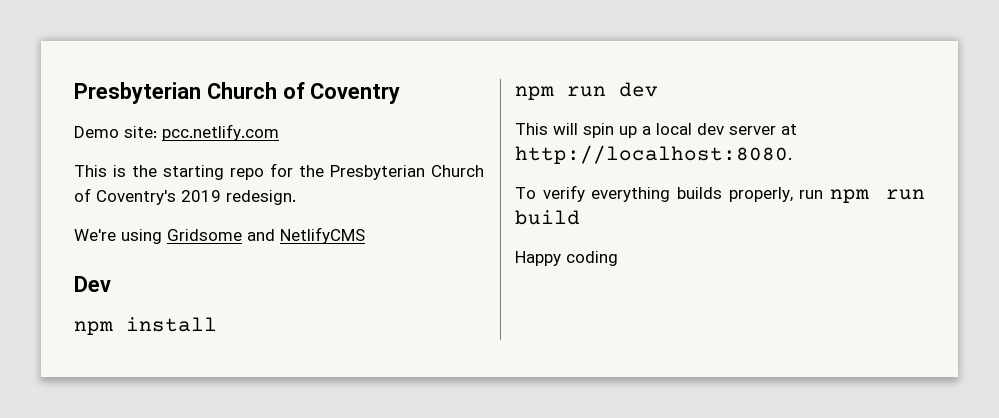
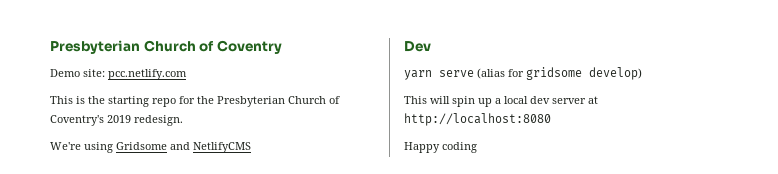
- npm install
- npm run dev
+ yarn serve (alias for gridsome develop)
- This will spin up a local dev server at http://localhost:8080.
- To verify everything builds properly, run npm run build
+ This will spin up a local dev server at http://localhost:8080

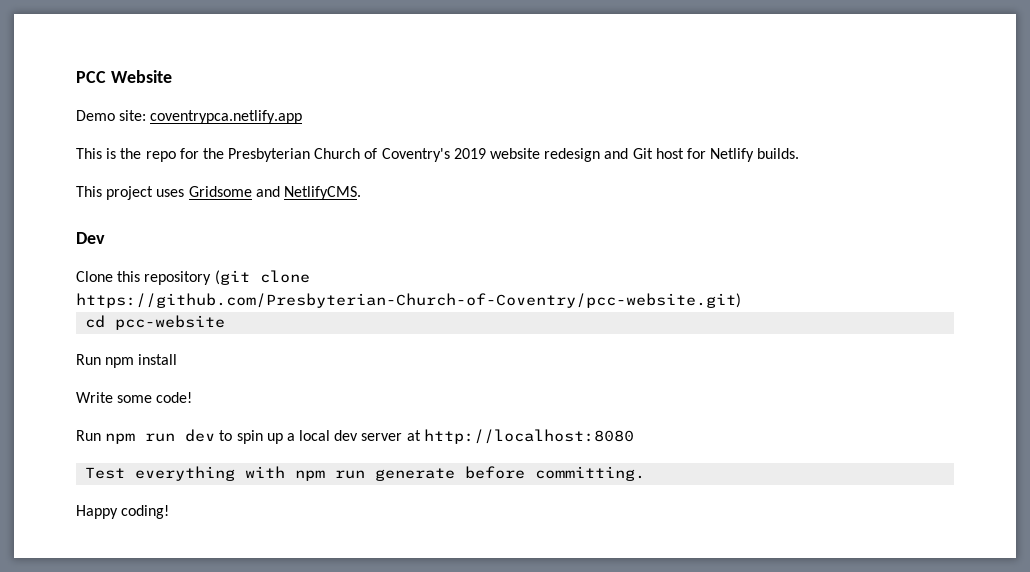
- Presbyterian Church of Coventry
+ PCC Website
- Demo site: pcc.netlify.com
+ Demo site: coventrypca.netlify.app
- This is the starting repo for the Presbyterian Church of Coventry's 2019 redesign.
- We're using Gridsome and NetlifyCMS
+ This is the repo for the Presbyterian Church of Coventry's 2019 website redesign and Git host for Netlify builds.
+ This project uses Gridsome and NetlifyCMS.
- yarn serve (alias for gridsome develop)
- This will spin up a local dev server at http://localhost:8080
+ Clone this repository (git clone https://github.com/Presbyterian-Church-of-Coventry/pcc-website.git)
+ cd pcc-website
+ Run npm install
+ Write some code!
+ Run npm run dev to spin up a local dev server at http://localhost:8080
+ Test everything with npm run generate before committing.
- Happy coding
+ Happy coding!

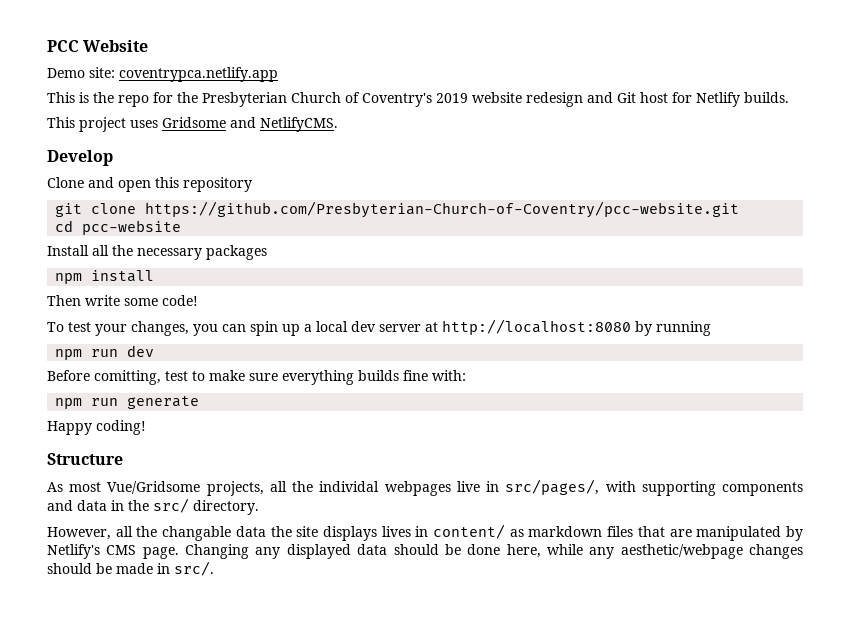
- Dev
+ Develop
- Clone this repository (git clone https://github.com/Presbyterian-Church-of-Coventry/pcc-website.git)
+ Clone and open this repository
+ git clone https://github.com/Presbyterian-Church-of-Coventry/pcc-website.git
- Run npm install
+ Install all the necessary packages
+ npm install
- Write some code!
+ Then write some code!
- Run npm run dev to spin up a local dev server at http://localhost:8080
- Test everything with npm run generate before committing.
+ To test your changes, you can spin up a local dev server at http://localhost:8080 by running
+ npm run dev
+ Before comitting, test to make sure everything builds fine with:
+ npm run generate
+ Structure
+ As most Vue/Gridsome projects, all the individal webpages live in src/pages/, with supporting components and data in the src/ directory.
+ However, all the changable data the site displays lives in content/ as markdown files that are manipulated by Netlify's CMS page. Changing any displayed data should be done here, while any aesthetic/webpage changes should be made in src/.

